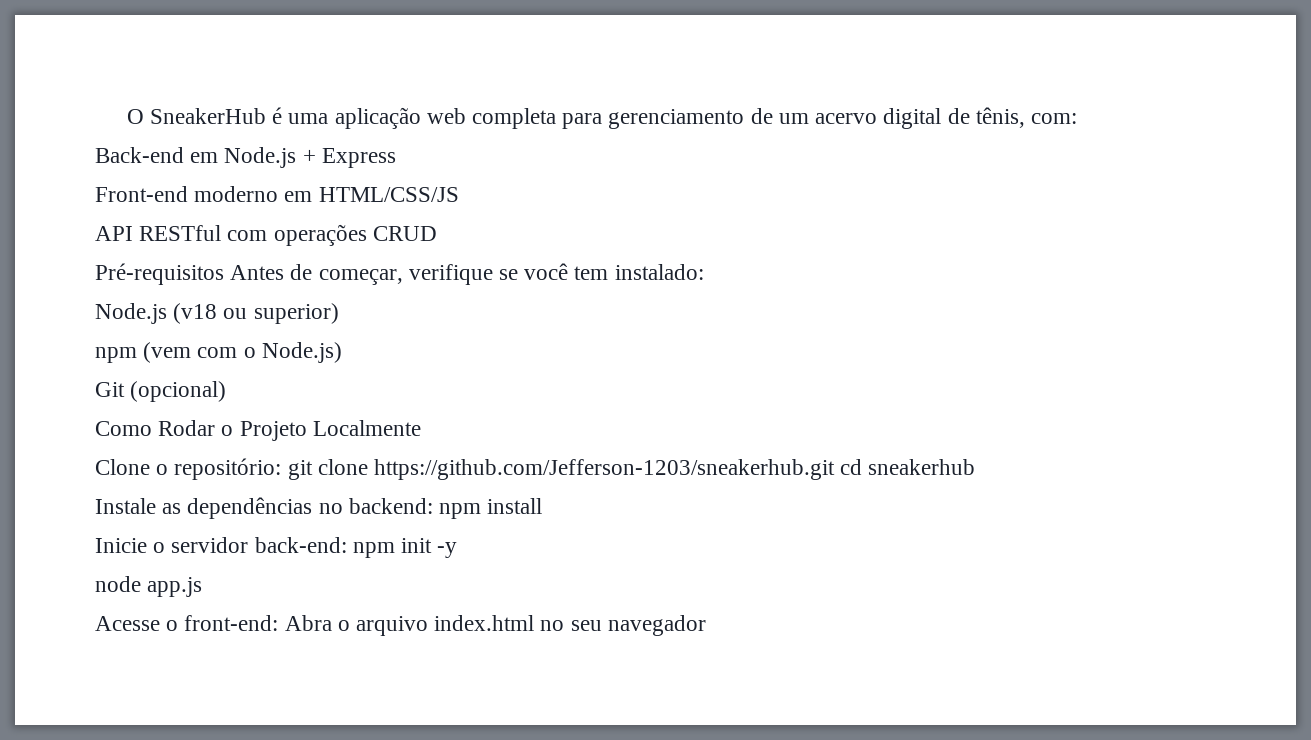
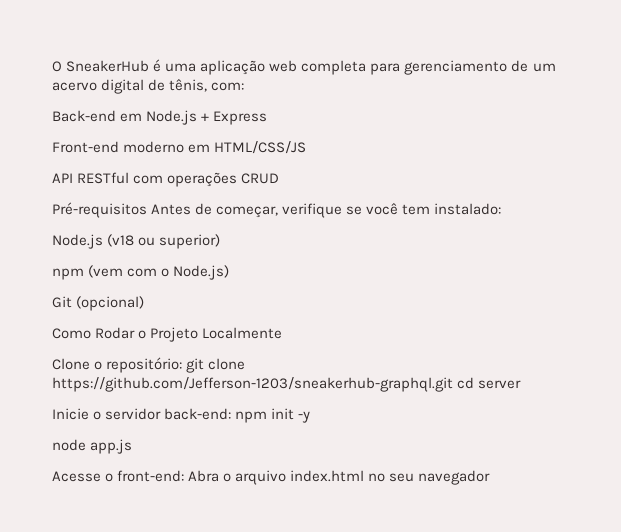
- Clone o repositório: git clone https://github.com/Jefferson-1203/sneakerhub.git cd sneakerhub
- Instale as dependências no backend: npm install
+ Clone o repositório: git clone https://github.com/Jefferson-1203/sneakerhub-graphql.git cd server

